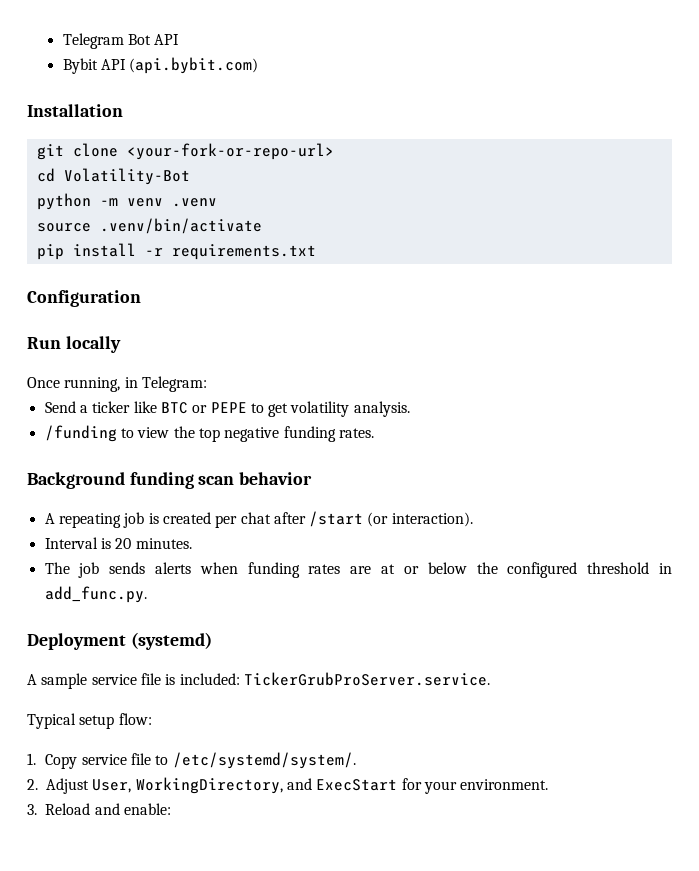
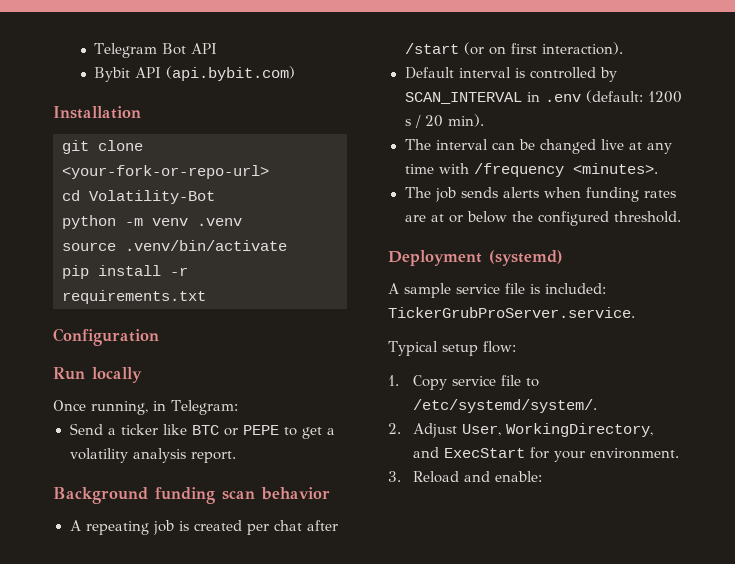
- Send a ticker like BTC or PEPE to get volatility analysis.
- /funding to view the top negative funding rates.
+ Send a ticker like BTC or PEPE to get a volatility analysis report.
- A repeating job is created per chat after /start (or interaction).
+ A repeating job is created per chat after /start (or on first interaction).
- Interval is 20 minutes.
+ Default interval is controlled by SCAN_INTERVAL in .env (default: 1200 s / 20 min).
+ The interval can be changed live at any time with /frequency <minutes>.
- The job sends alerts when funding rates are at or below the configured threshold in add_func.py.
+ The job sends alerts when funding rates are at or below the configured threshold.

